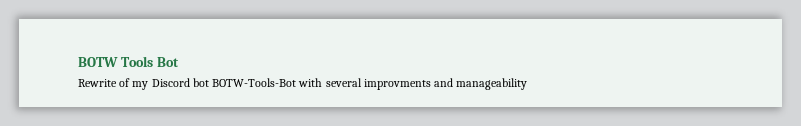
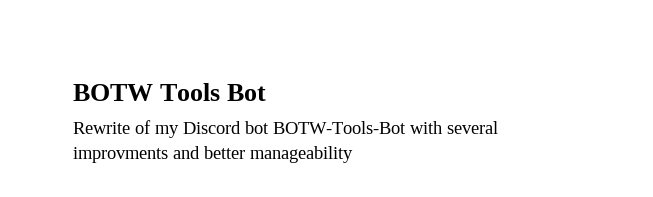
- Rewrite of my Discord bot BOTW-Tools-Bot with several improvments and manageability
+ Rewrite of my Discord bot BOTW-Tools-Bot with several improvments and better manageability

